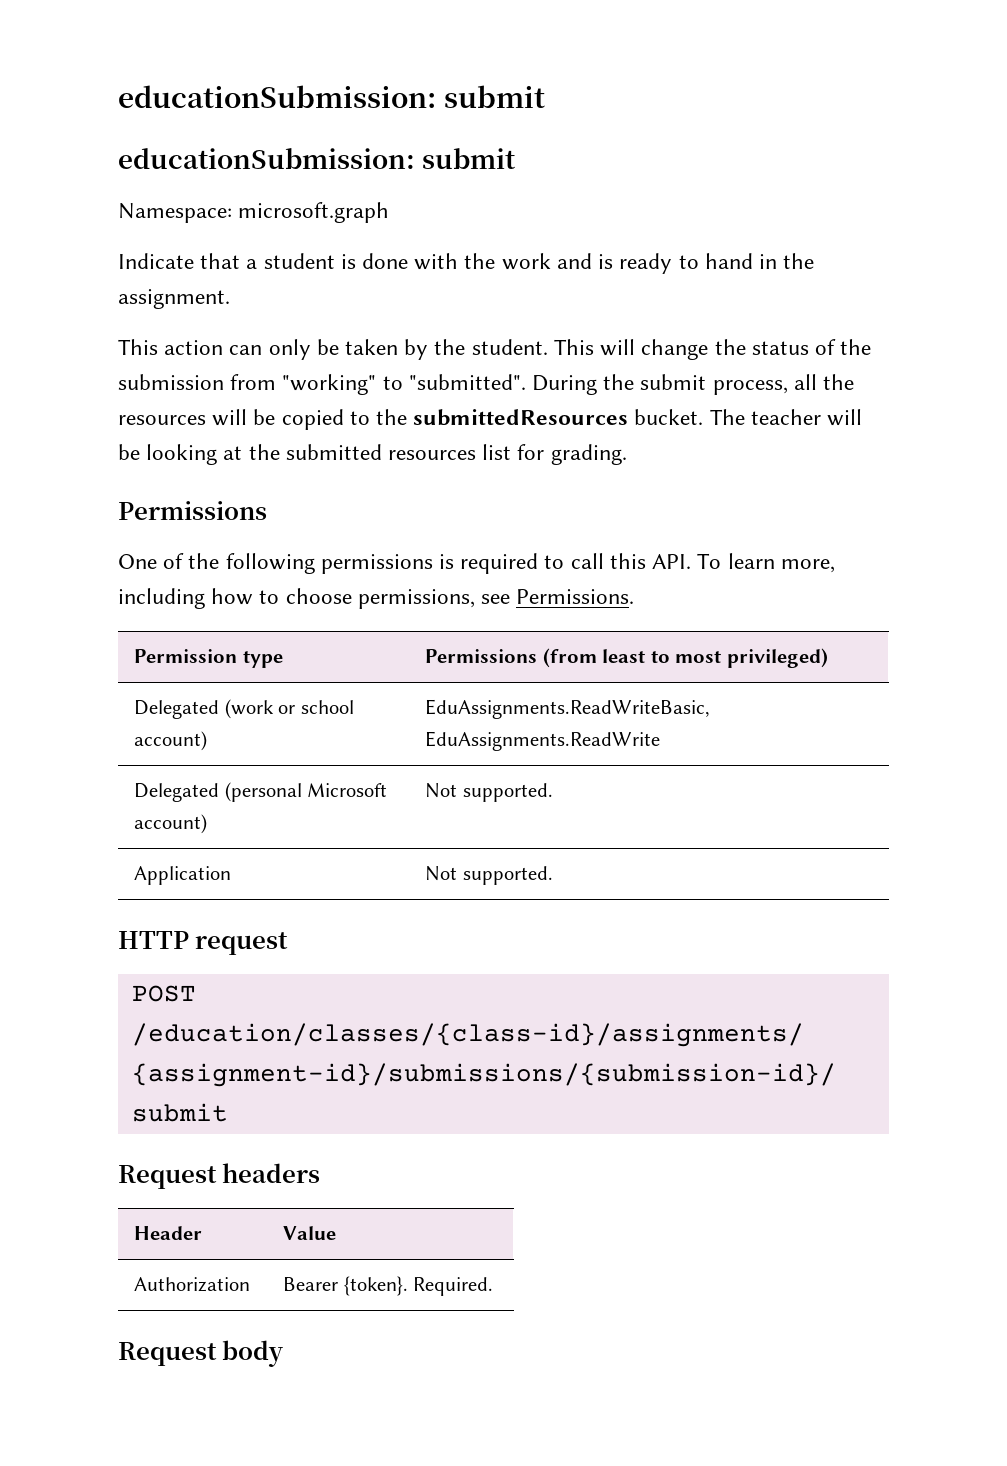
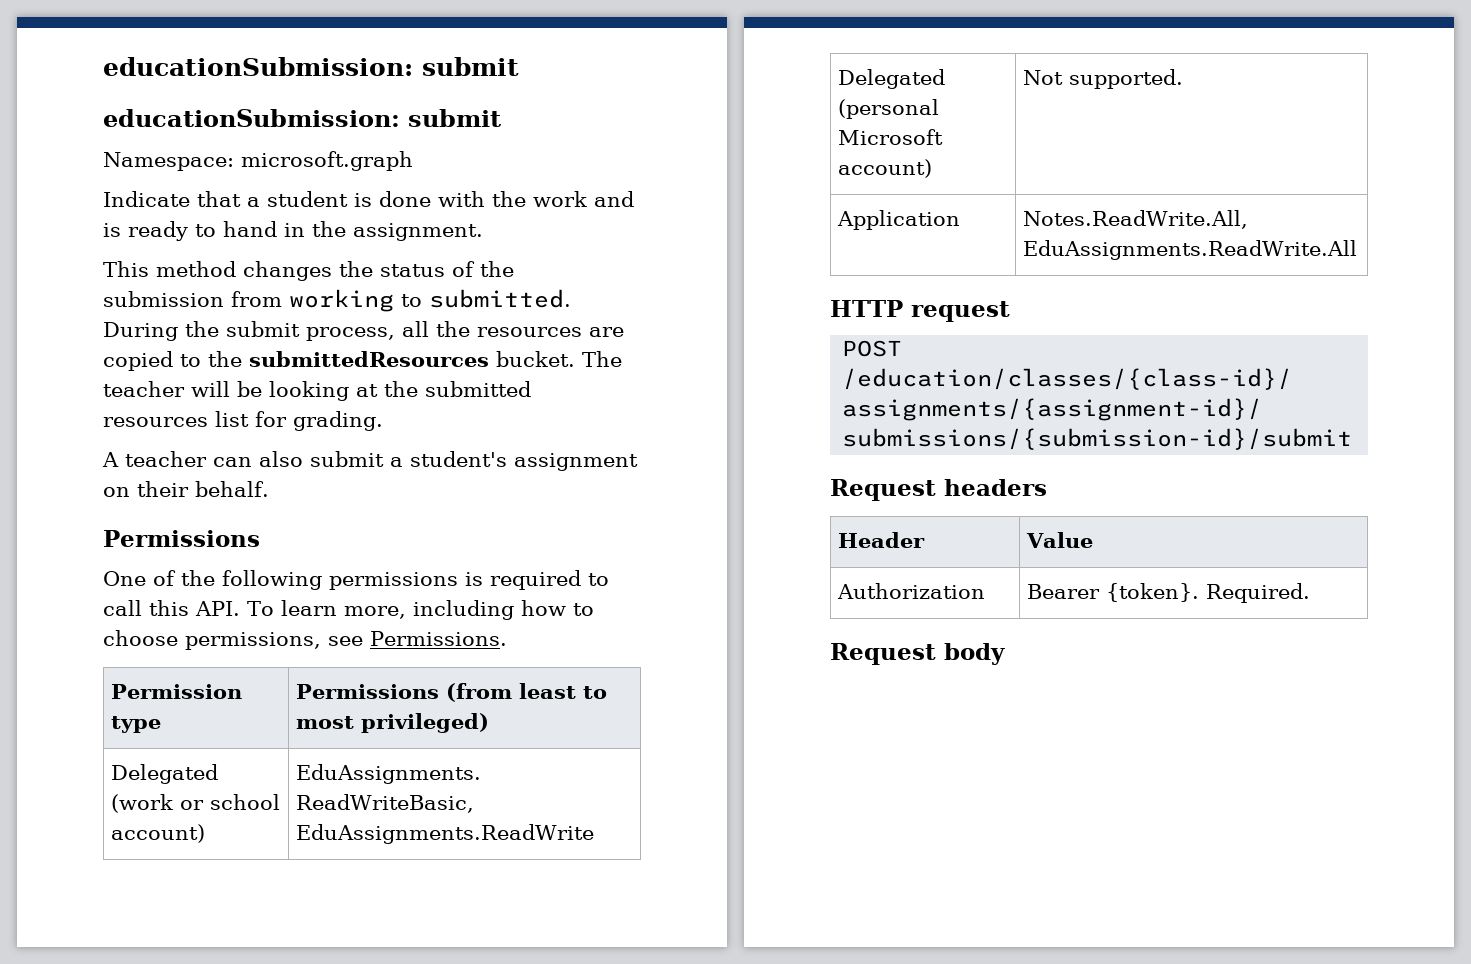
- This action can only be taken by the student. This will change the status of the submission from "working" to "submitted".
+ This method changes the status of the submission from working to submitted.
- During the submit process, all the resources will be copied to the submittedResources bucket.
+ During the submit process, all the resources are copied to the submittedResources bucket.
+ A teacher can also submit a student's assignment on their behalf.
- Application | Not supported.
+ Application | Notes.ReadWrite.All, EduAssignments.ReadWrite.All

